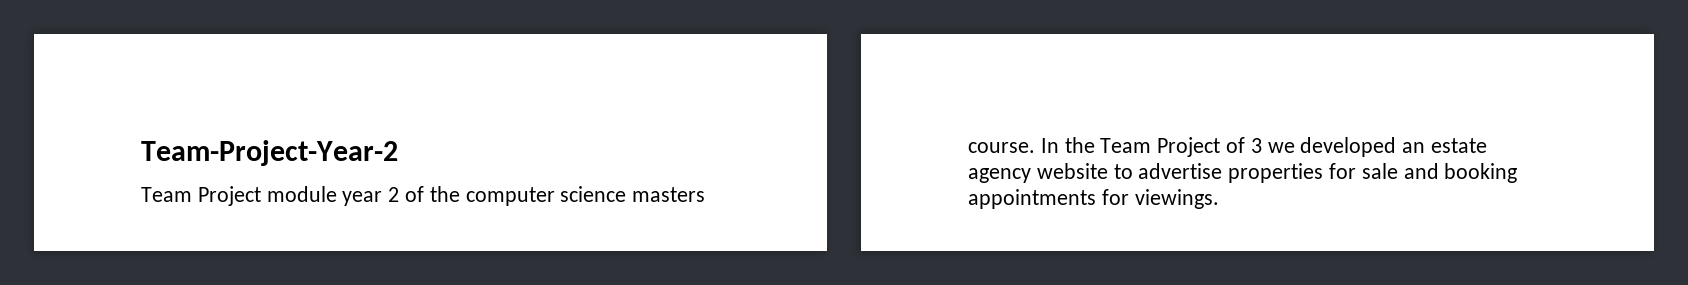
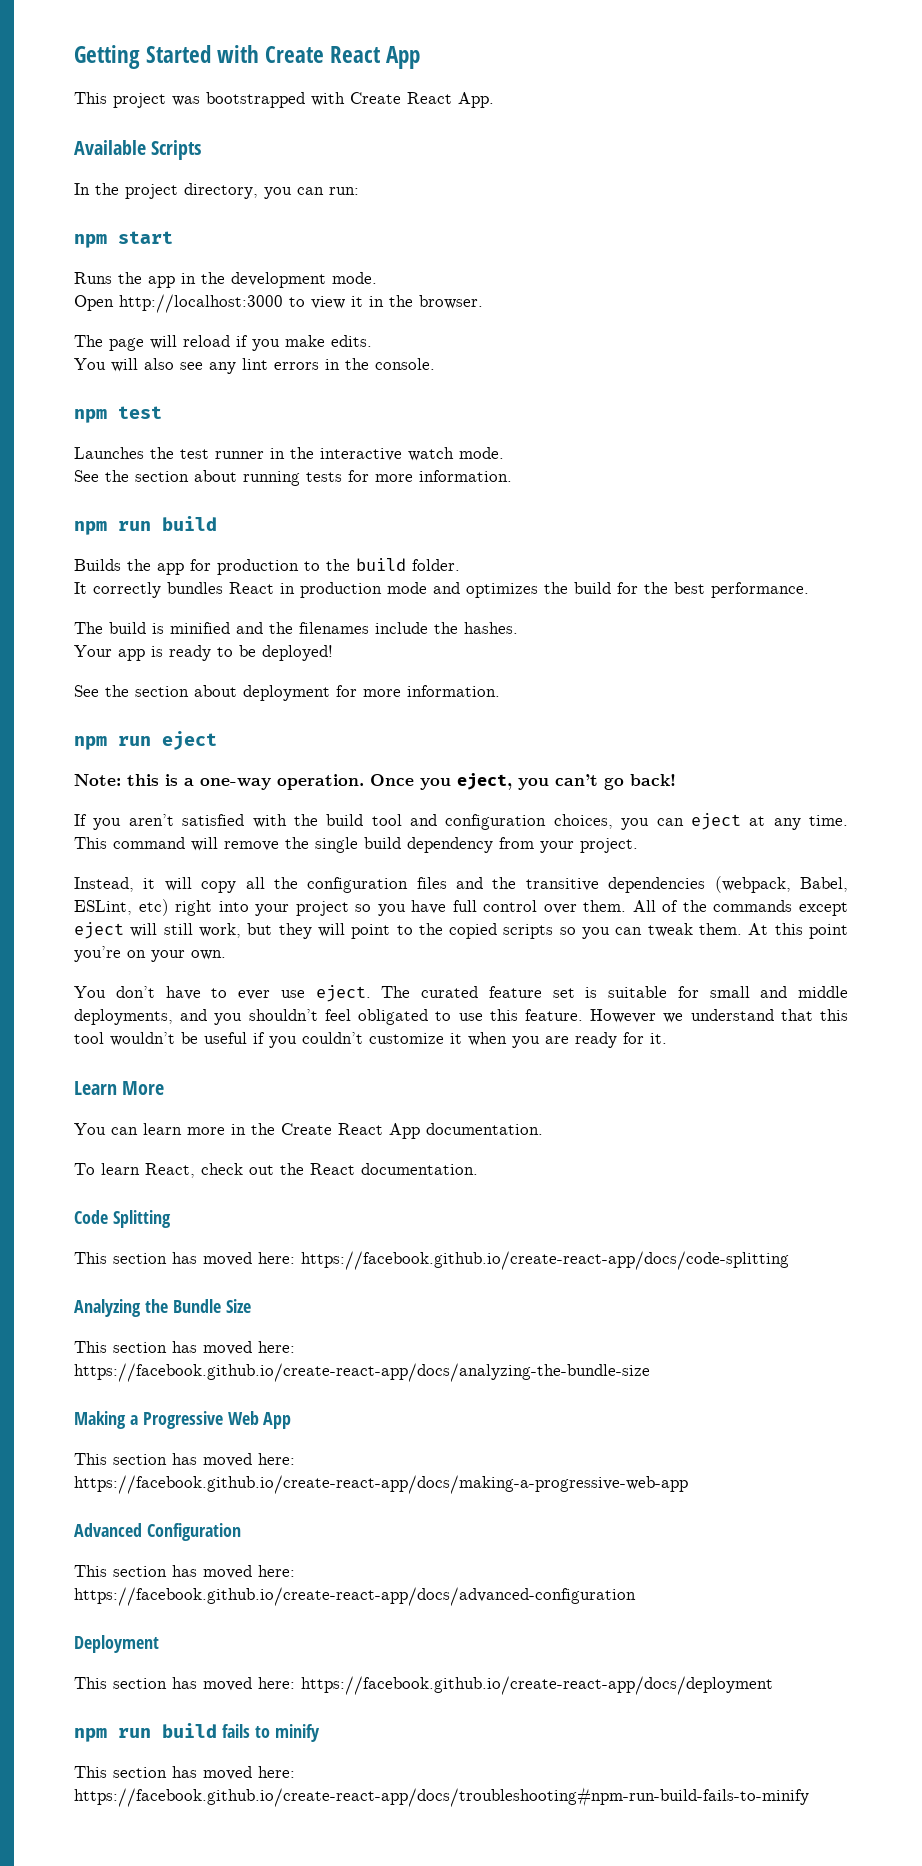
- Team-Project-Year-2
- Team Project module year 2 of the computer science masters course. In the Team Project of 3 we developed an estate agency website to advertise properties for sale and booking appointments for viewings.
+ Getting Started with Create React App
+ This project was bootstrapped with Create React App.
+ Available Scripts
+ In the project directory, you can run:
+ npm start
+ Runs the app in the development mode.
+ Open http://localhost:3000 to view it in the browser.
+ The page will reload if you make edits.
+ You will also see any lint errors in the console.
+ npm test
+ Launches the test runner in the interactive watch mode.
+ See the section about running tests for more information.
+ npm run build
+ Builds the app for production to the build folder.
+ It correctly bundles React in production mode and optimizes the build for the best performance.
+ The build is minified and the filenames include the hashes.
+ Your app is ready to be deployed!
+ See the section about deployment for more information.
+ npm run eject
+ Note: this is a one-way operation. Once you eject, you can’t go back!
+ If you aren’t satisfied with the build tool and configuration choices, you can eject at any time. This command will remove the single build dependency from your project.
+ Instead, it will copy all the configuration files and the transitive dependencies (webpack, Babel, ESLint, etc) right into your project so you have full control over them. All of the commands except eject will still work, but they will point to the copied scripts so you can tweak them. At this point you’re on your own.
+ You don’t have to ever use eject. The curated feature set is suitable for small and middle deployments, and you shouldn’t feel obligated to use this feature. However we understand that this tool wouldn’t be useful if you couldn’t customize it when you are ready for it.
+ Learn More
+ You can learn more in the Create React App documentation.
+ To learn React, check out the React documentation.
+ Code Splitting
+ This section has moved here: https://facebook.github.io/create-react-app/docs/code-splitting
+ Analyzing the Bundle Size
+ This section has moved here: https://facebook.github.io/create-react-app/docs/analyzing-the-bundle-size
+ Making a Progressive Web App
+ This section has moved here: https://facebook.github.io/create-react-app/docs/making-a-progressive-web-app
+ Advanced Configuration
+ This section has moved here: https://facebook.github.io/create-react-app/docs/advanced-configuration
+ Deployment
+ This section has moved here: https://facebook.github.io/create-react-app/docs/deployment
+ npm run build fails to minify
+ This section has moved here: https://facebook.github.io/create-react-app/docs/troubleshooting#npm-run-build-fails-to-minify

